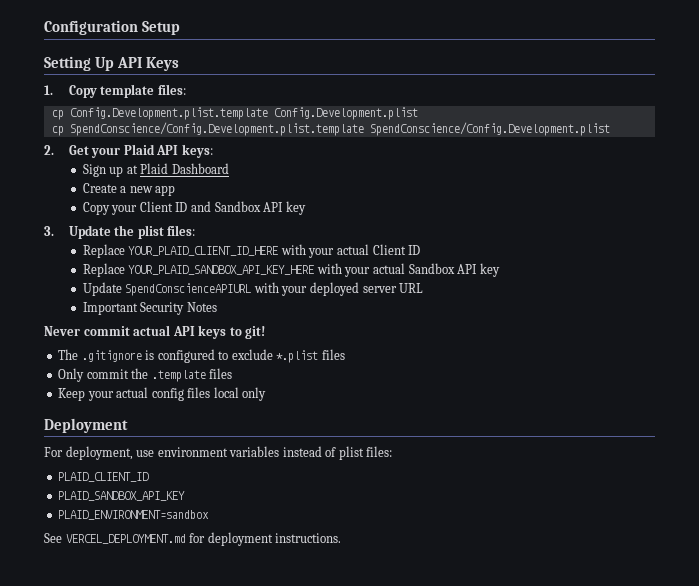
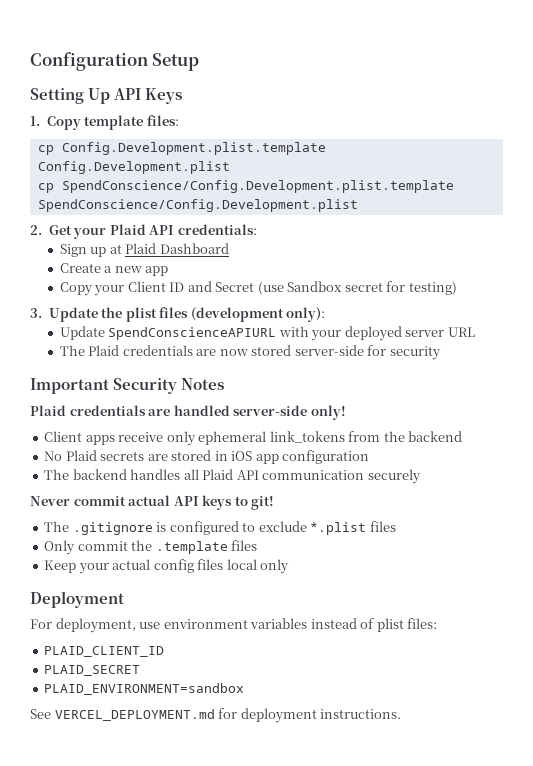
- 2. Get your Plaid API keys:
+ 2. Get your Plaid API credentials:
- Copy your Client ID and Sandbox API key
- 3. Update the plist files:
- Replace YOUR_PLAID_CLIENT_ID_HERE with your actual Client ID
- Replace YOUR_PLAID_SANDBOX_API_KEY_HERE with your actual Sandbox API key
+ Copy your Client ID and Secret (use Sandbox secret for testing)
+ 3. Update the plist files (development only):
+ The Plaid credentials are now stored server-side for security
  Important Security Notes
+ Plaid credentials are handled server-side only!
+ Client apps receive only ephemeral link_tokens from the backend
+ No Plaid secrets are stored in iOS app configuration
+ The backend handles all Plaid API communication securely
- PLAID_SANDBOX_API_KEY
+ PLAID_SECRET

